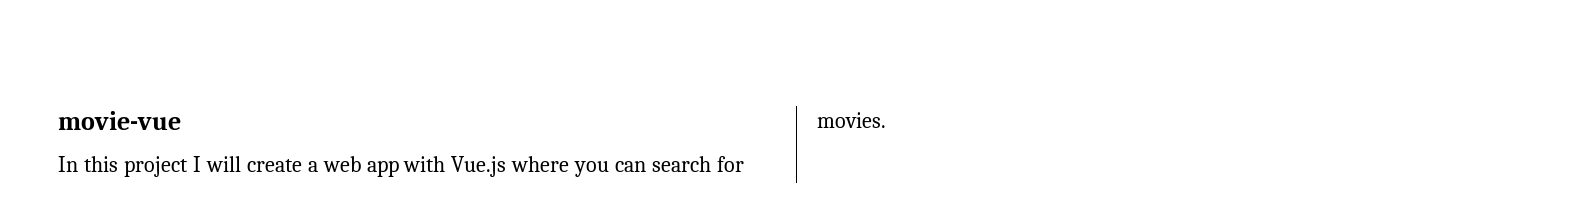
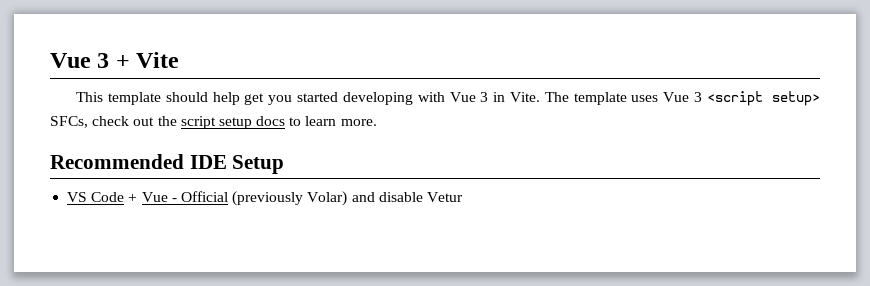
- movie-vue
- In this project I will create a web app with Vue.js where you can search for movies.
+ Vue 3 + Vite
+ This template should help get you started developing with Vue 3 in Vite. The template uses Vue 3 <script setup> SFCs, check out the script setup docs to learn more.
+ Recommended IDE Setup
+ VS Code + Vue - Official (previously Volar) and disable Vetur

